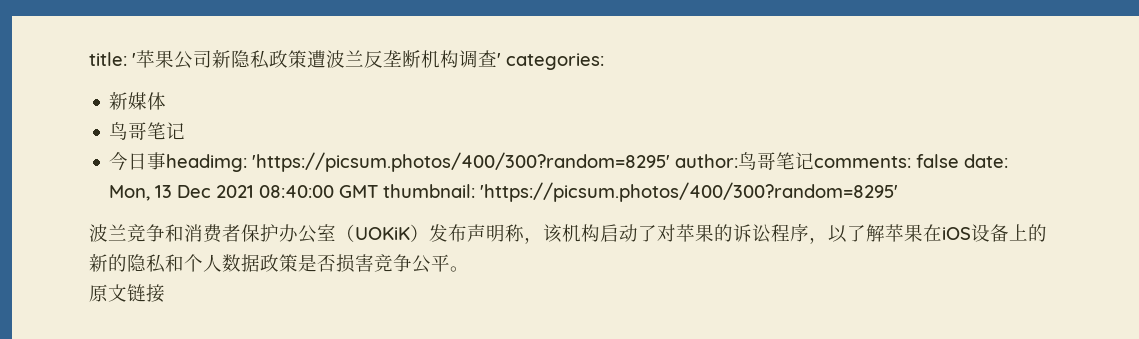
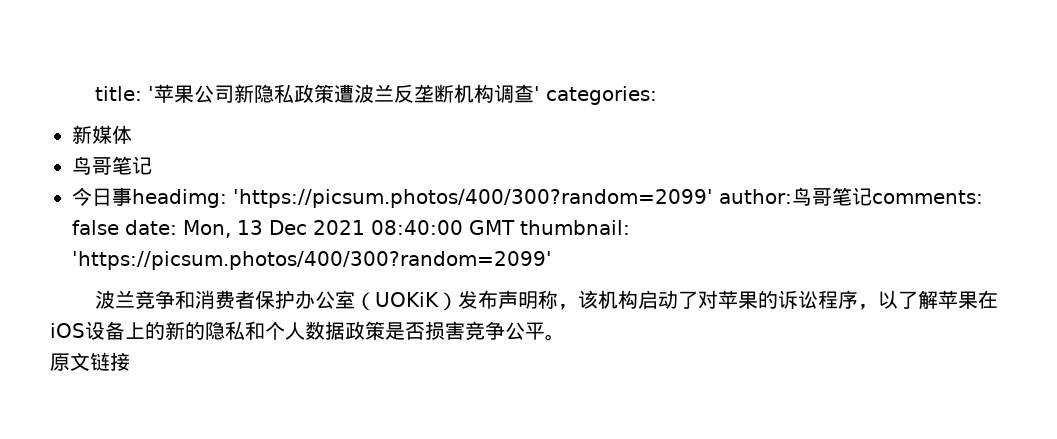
- 今日事headimg: 'https://picsum.photos/400/300?random=8295' author:鸟哥笔记comments: false date: Mon, 13 Dec 2021 08:40:00 GMT thumbnail: 'https://picsum.photos/400/300?random=8295'
+ 今日事headimg: 'https://picsum.photos/400/300?random=2099' author:鸟哥笔记comments: false date: Mon, 13 Dec 2021 08:40:00 GMT thumbnail: 'https://picsum.photos/400/300?random=2099'

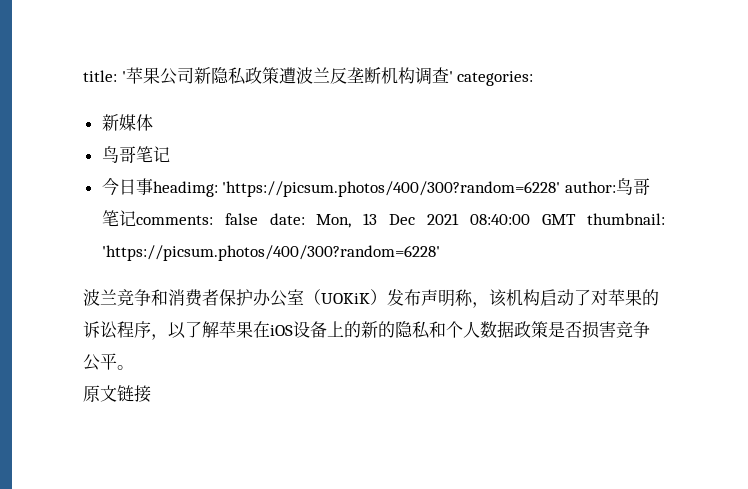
- 今日事headimg: 'https://picsum.photos/400/300?random=2099' author:鸟哥笔记comments: false date: Mon, 13 Dec 2021 08:40:00 GMT thumbnail: 'https://picsum.photos/400/300?random=2099'
+ 今日事headimg: 'https://picsum.photos/400/300?random=6228' author:鸟哥笔记comments: false date: Mon, 13 Dec 2021 08:40:00 GMT thumbnail: 'https://picsum.photos/400/300?random=6228'

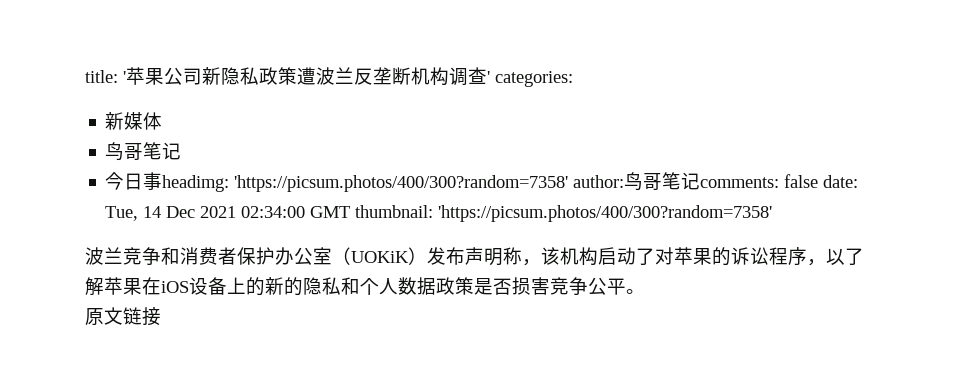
- 今日事headimg: 'https://picsum.photos/400/300?random=6228' author:鸟哥笔记comments: false date: Mon, 13 Dec 2021 08:40:00 GMT thumbnail: 'https://picsum.photos/400/300?random=6228'
+ 今日事headimg: 'https://picsum.photos/400/300?random=7358' author:鸟哥笔记comments: false date: Tue, 14 Dec 2021 02:34:00 GMT thumbnail: 'https://picsum.photos/400/300?random=7358'

